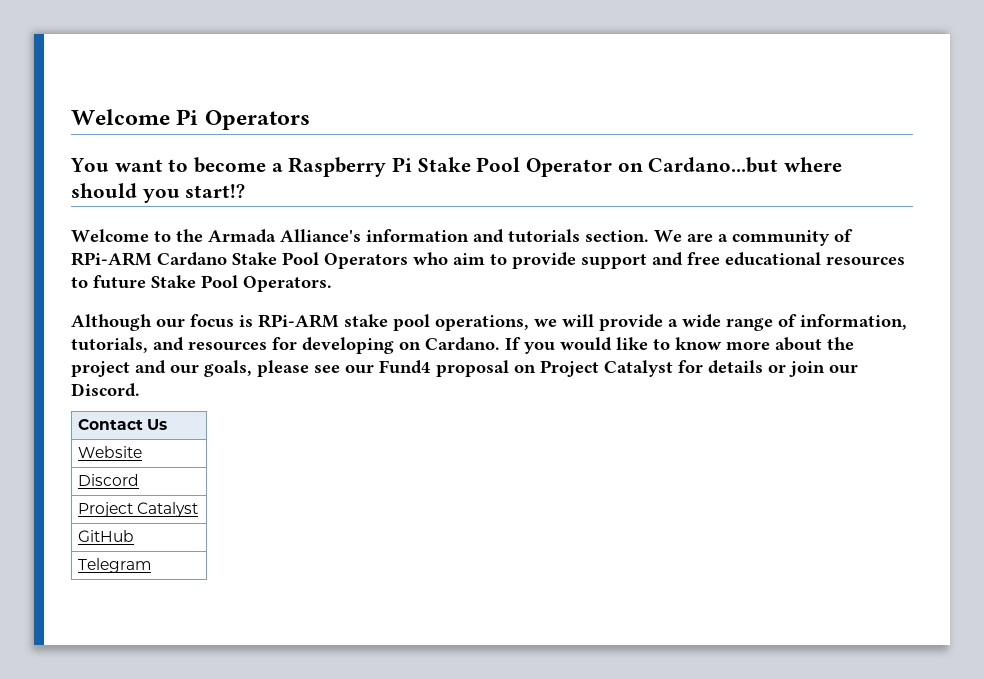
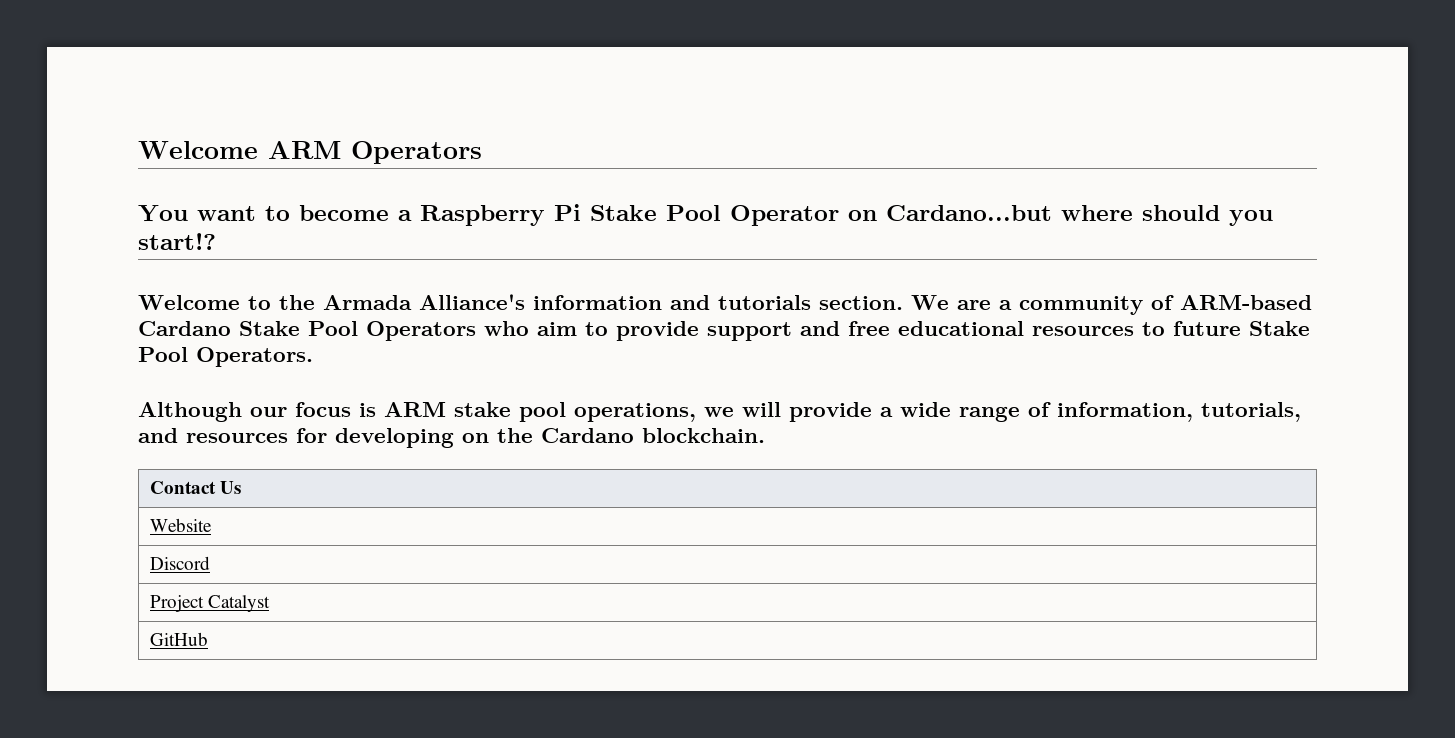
- Welcome Pi Operators
+ Welcome ARM Operators
- We are a community of RPi-ARM Cardano Stake Pool Operators who aim to provide support and free educational resources to future Stake Pool Operators.
+ We are a community of ARM-based Cardano Stake Pool Operators who aim to provide support and free educational resources to future Stake Pool Operators.
- Although our focus is RPi-ARM stake pool operations, we will provide a wide range of information, tutorials, and resources for developing on Cardano. If you would like to know more about the project and our goals, please see our Fund4 proposal on Project Catalyst for details or join our Discord.
+ Although our focus is ARM stake pool operations, we will provide a wide range of information, tutorials, and resources for developing on the Cardano blockchain.
- Telegram

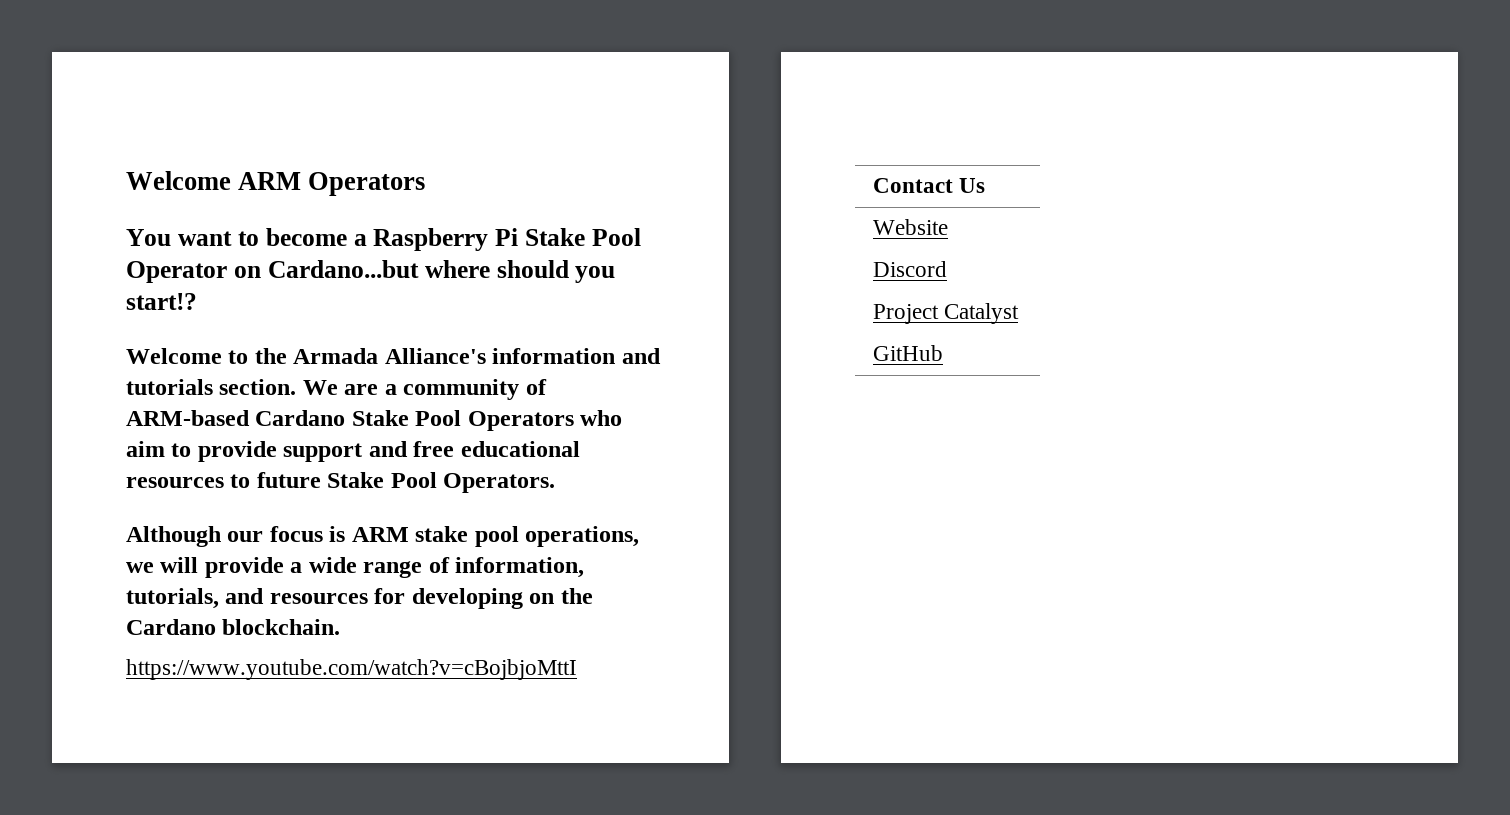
+ https://www.youtube.com/watch?v=cBojbjoMttI

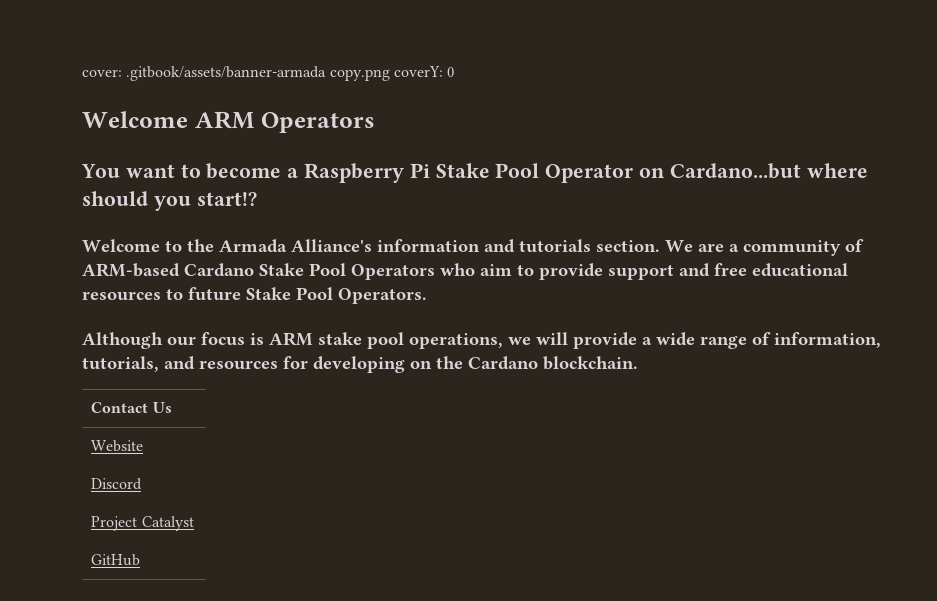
+ cover: .gitbook/assets/banner-armada copy.png coverY: 0
- https://www.youtube.com/watch?v=cBojbjoMttI

